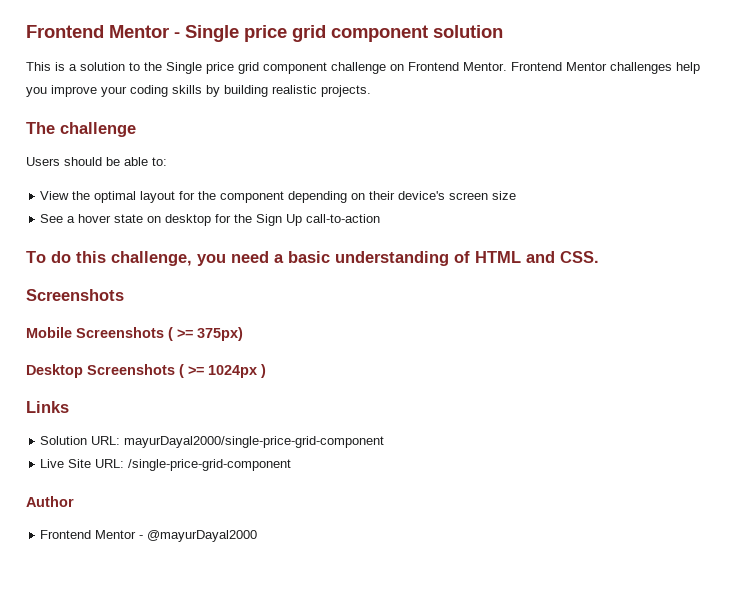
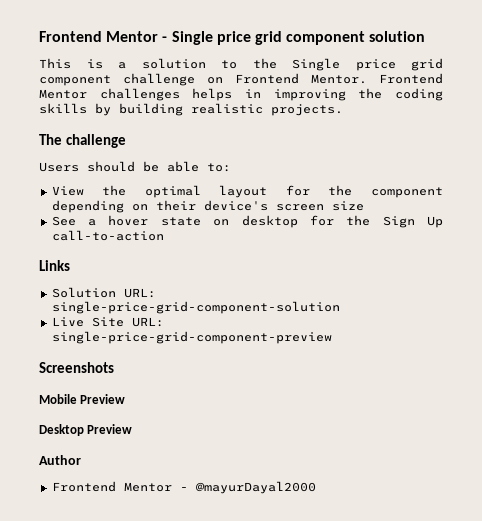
- Frontend Mentor challenges help you improve your coding skills by building realistic projects.
+ Frontend Mentor challenges helps in improving the coding skills by building realistic projects.
- To do this challenge, you need a basic understanding of HTML and CSS.
+ Links
+ Solution URL: single-price-grid-component-solution
+ Live Site URL: single-price-grid-component-preview
  Screenshots
- Mobile Screenshots ( >= 375px)
- Desktop Screenshots ( >= 1024px )
- Links
- Solution URL: mayurDayal2000/single-price-grid-component
- Live Site URL: /single-price-grid-component
+ Mobile Preview
+ Desktop Preview

